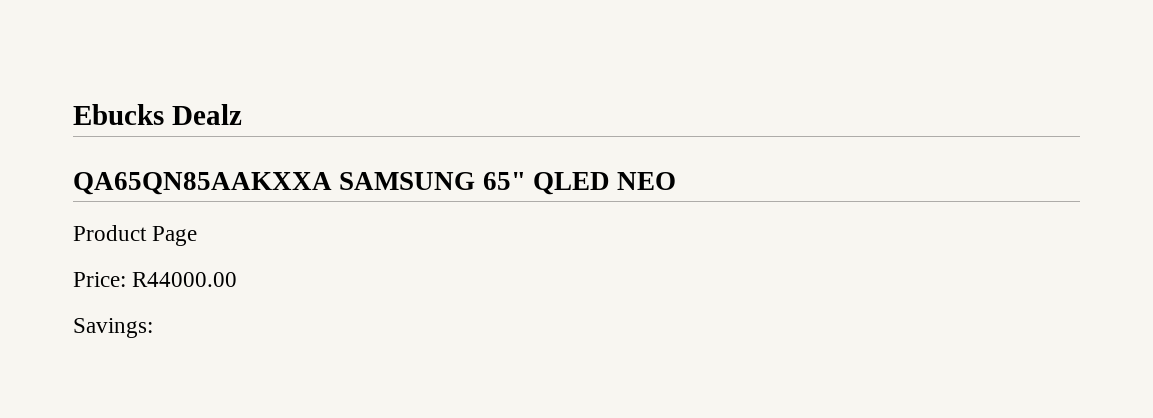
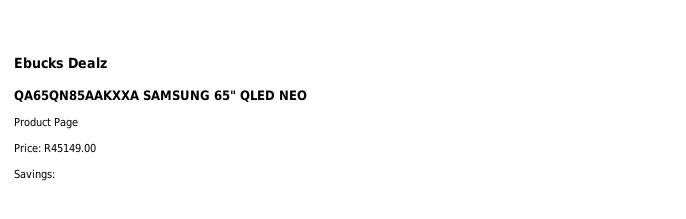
- Price: R44000.00
+ Price: R45149.00

